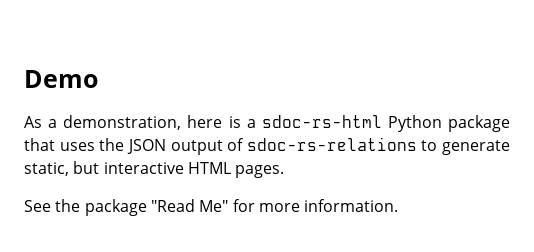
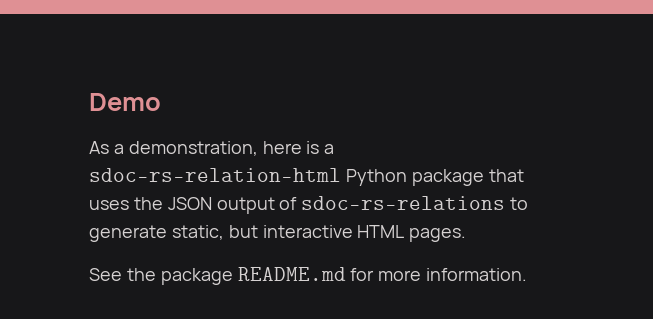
- As a demonstration, here is a sdoc-rs-html Python package that uses the JSON output of sdoc-rs-relations to generate static, but interactive HTML pages.
+ As a demonstration, here is a sdoc-rs-relation-html Python package that uses the JSON output of sdoc-rs-relations to generate static, but interactive HTML pages.
- See the package "Read Me" for more information.
+ See the package README.md for more information.

